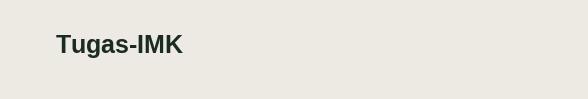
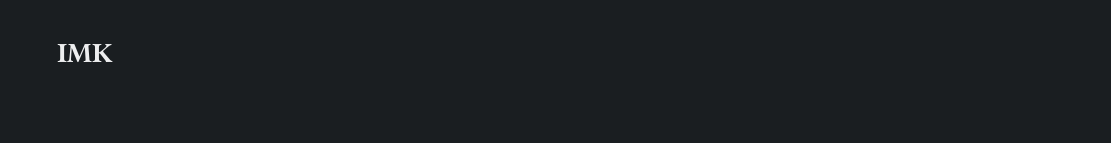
- Tugas-IMK
+ IMK

